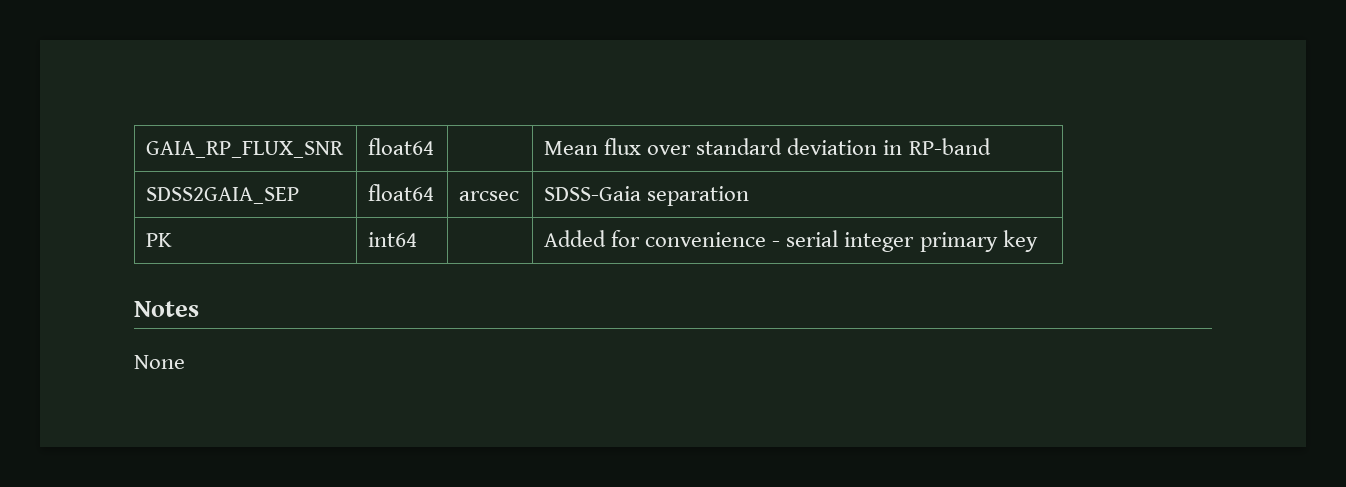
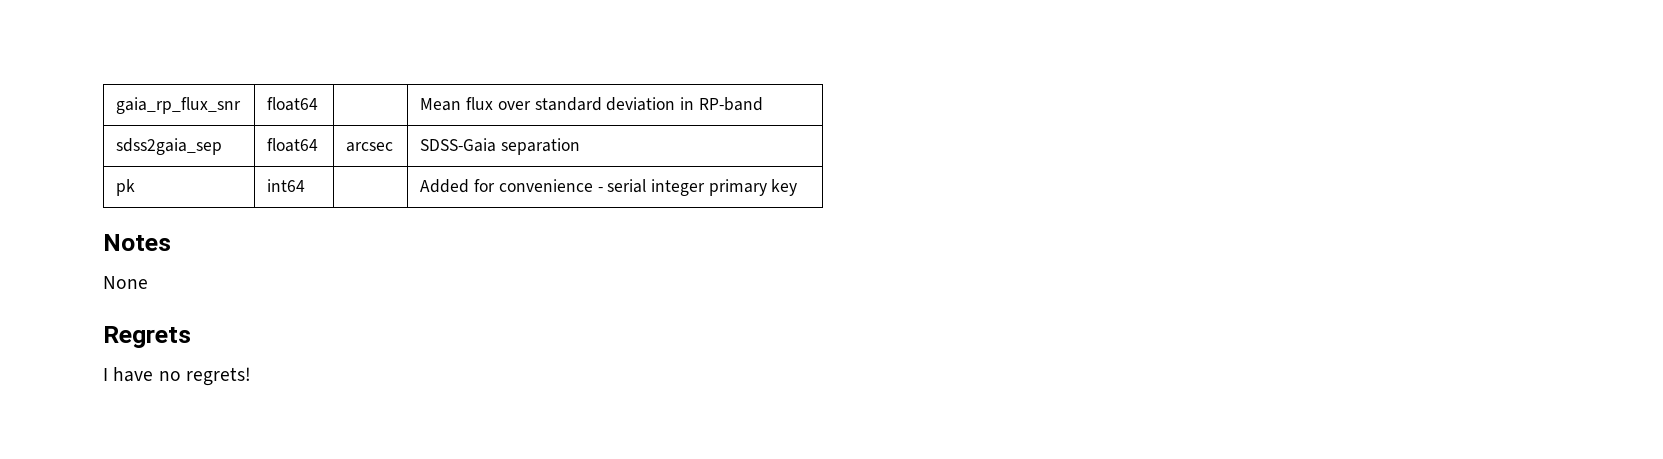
- GAIA_RP_FLUX_SNR | float64 | | Mean flux over standard deviation in RP-band
+ gaia_rp_flux_snr | float64 | | Mean flux over standard deviation in RP-band
- SDSS2GAIA_SEP | float64 | arcsec | SDSS-Gaia separation
+ sdss2gaia_sep | float64 | arcsec | SDSS-Gaia separation
- PK | int64 | | Added for convenience - serial integer primary key
+ pk | int64 | | Added for convenience - serial integer primary key
+ Regrets
+ I have no regrets!

